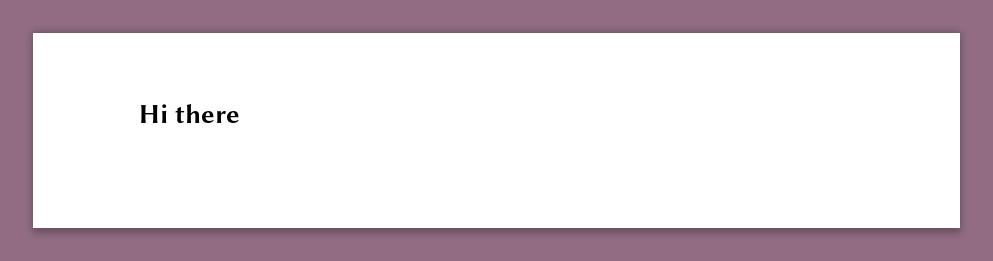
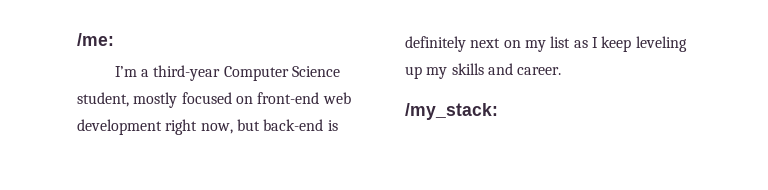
- Hi there
+ /me:
+ I’m a third-year Computer Science student, mostly focused on front-end web development right now, but back-end is definitely next on my list as I keep leveling up my skills and career.
+ /my_stack:

